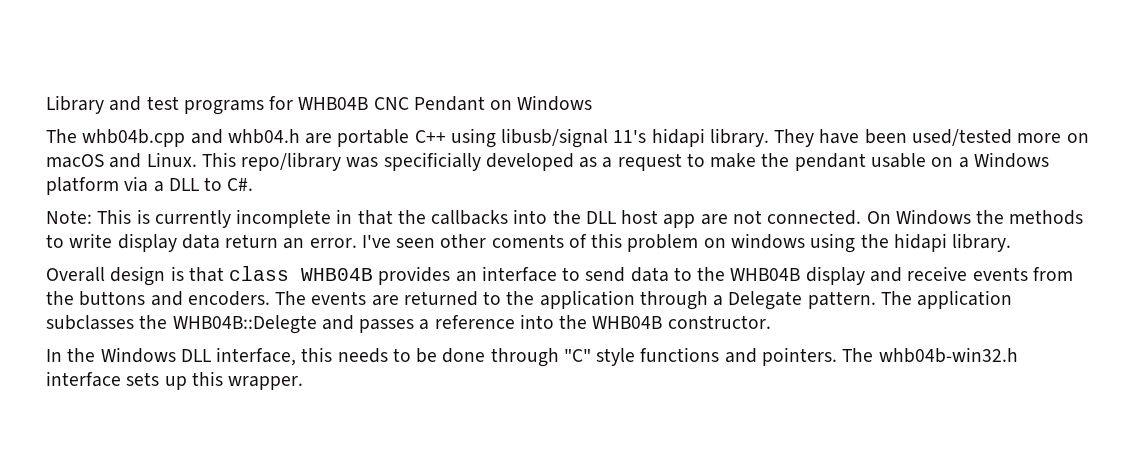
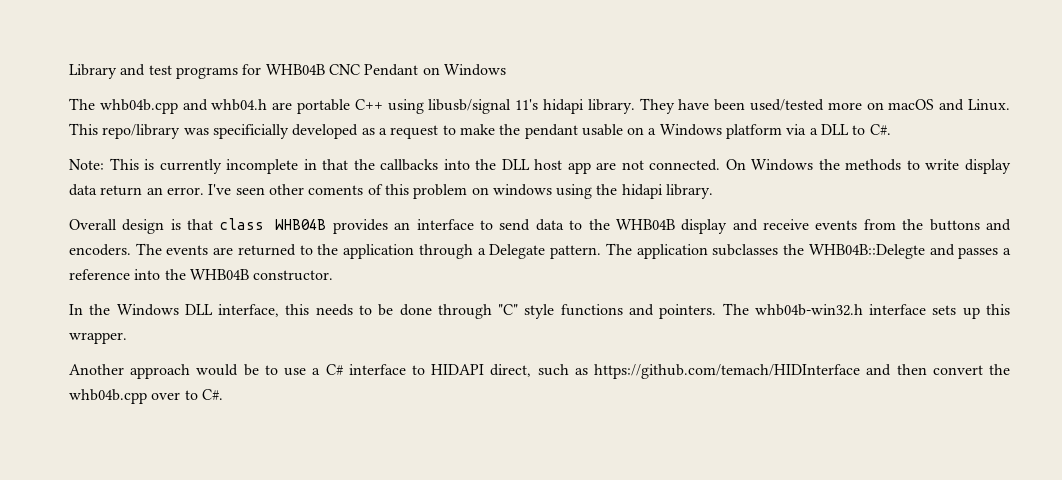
+ Another approach would be to use a C# interface to HIDAPI direct, such as https://github.com/temach/HIDInterface and then convert the whb04b.cpp over to C#.

